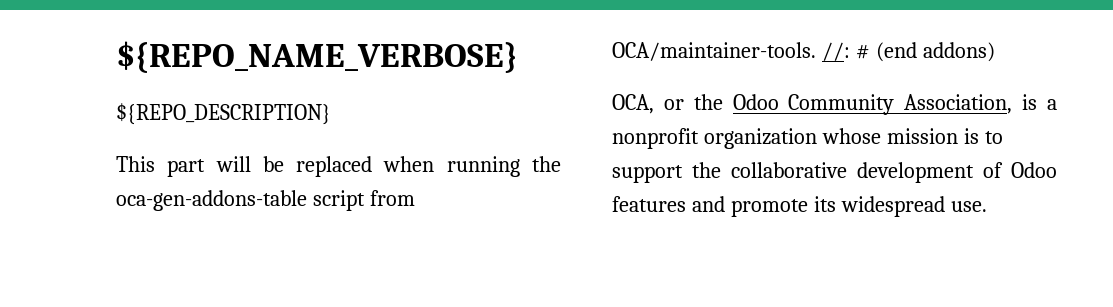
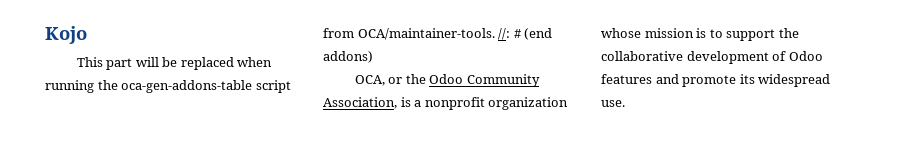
- ${REPO_NAME_VERBOSE}
- ${REPO_DESCRIPTION}
+ Kojo

